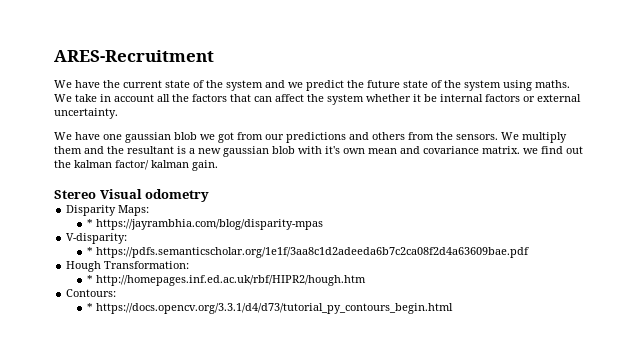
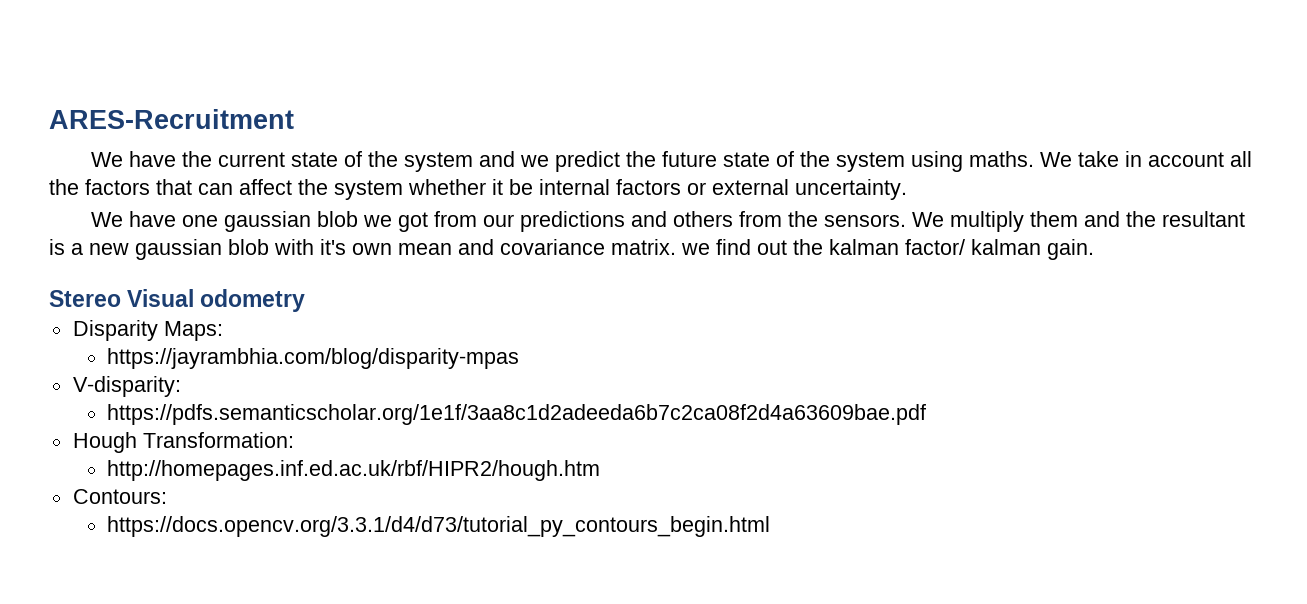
- * https://jayrambhia.com/blog/disparity-mpas
+ https://jayrambhia.com/blog/disparity-mpas
- * https://pdfs.semanticscholar.org/1e1f/3aa8c1d2adeeda6b7c2ca08f2d4a63609bae.pdf
+ https://pdfs.semanticscholar.org/1e1f/3aa8c1d2adeeda6b7c2ca08f2d4a63609bae.pdf
- * http://homepages.inf.ed.ac.uk/rbf/HIPR2/hough.htm
+ http://homepages.inf.ed.ac.uk/rbf/HIPR2/hough.htm
- * https://docs.opencv.org/3.3.1/d4/d73/tutorial_py_contours_begin.html
+ https://docs.opencv.org/3.3.1/d4/d73/tutorial_py_contours_begin.html

